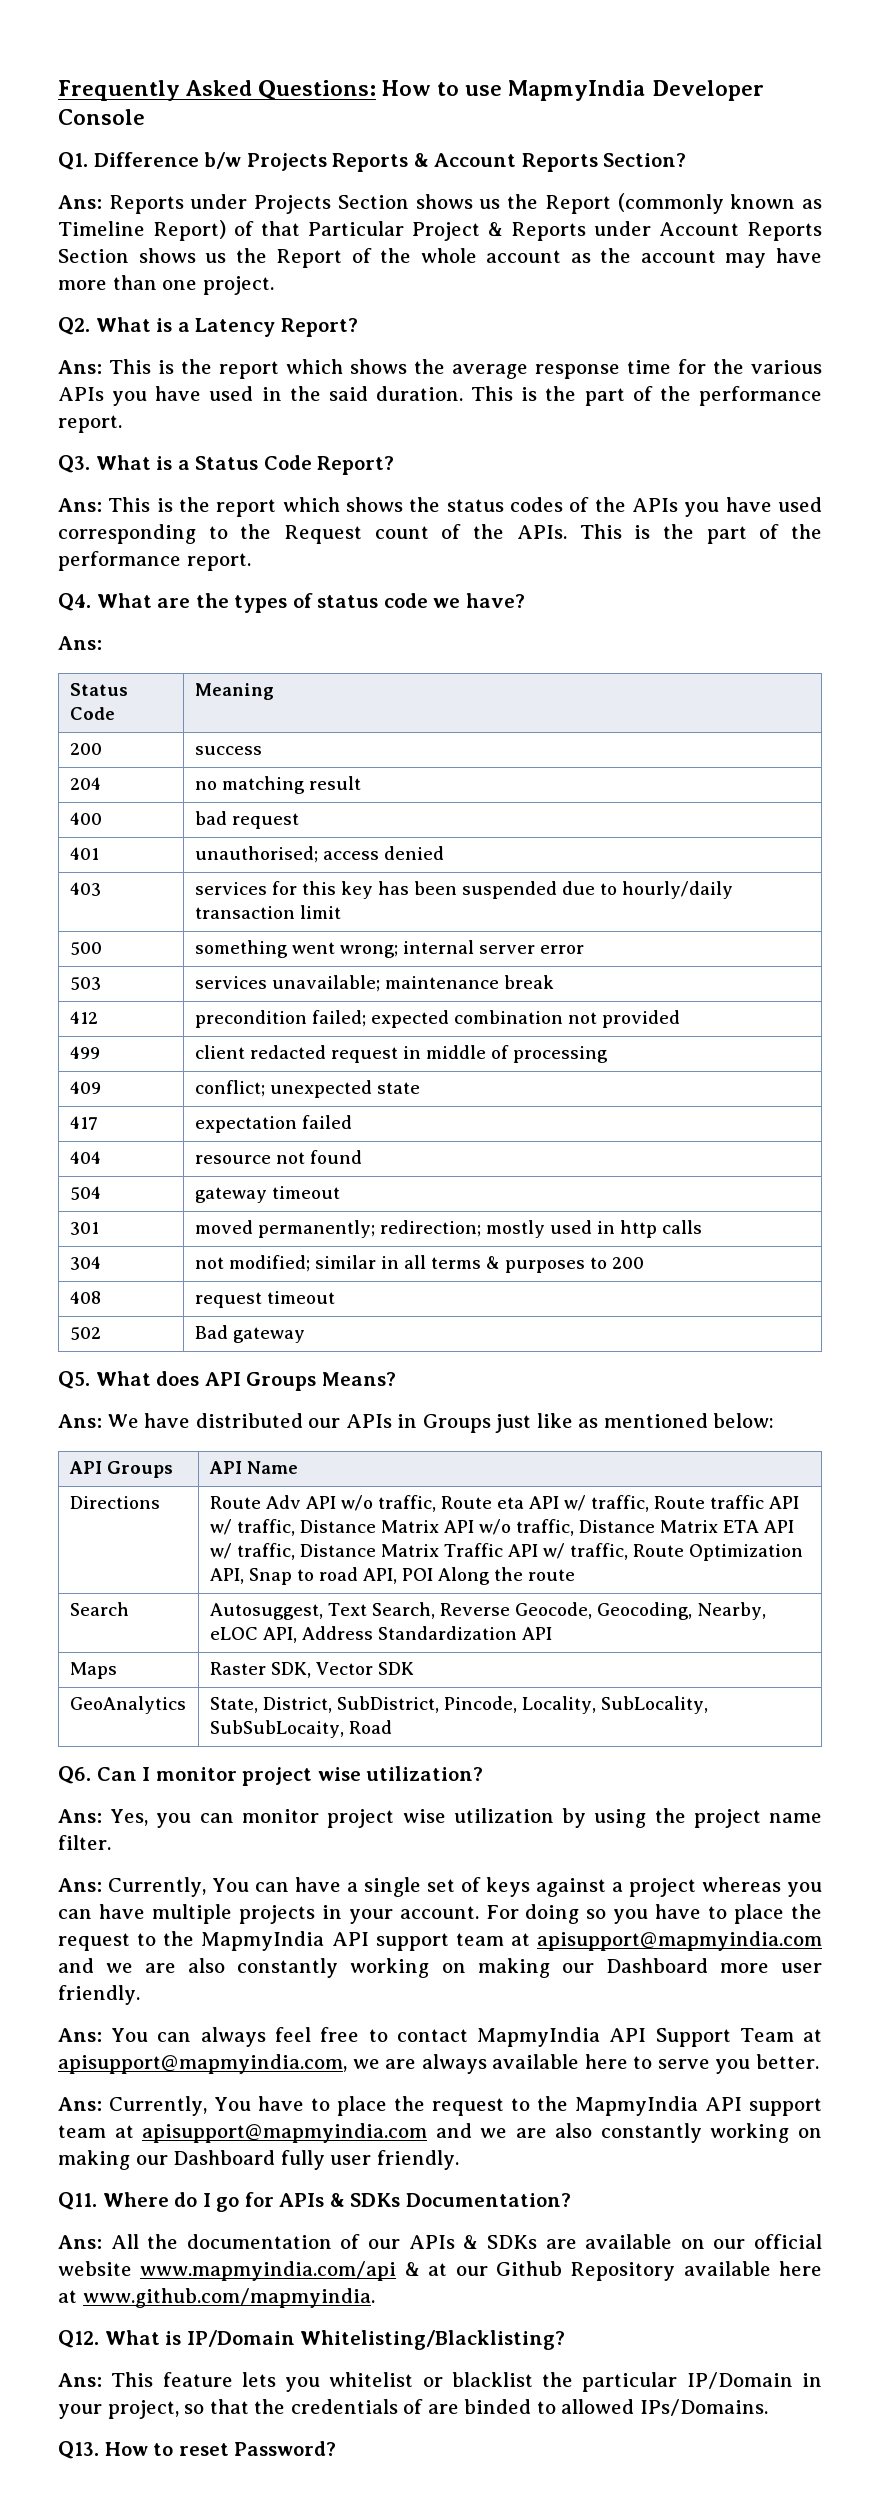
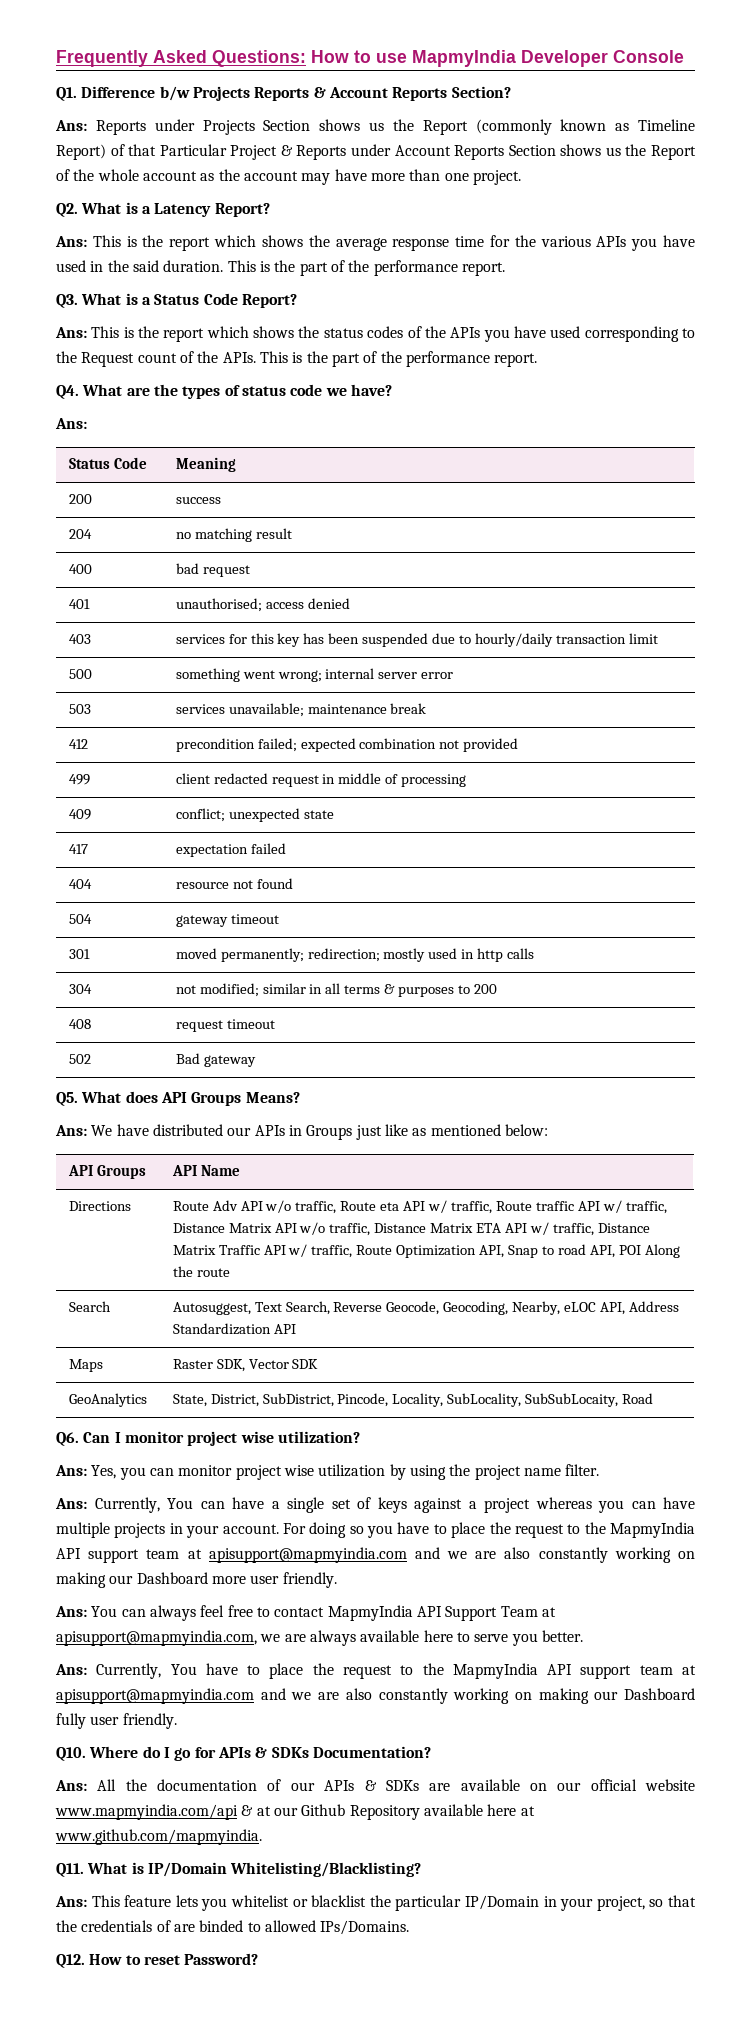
- Q11. Where do I go for APIs & SDKs Documentation?
+ Q10. Where do I go for APIs & SDKs Documentation?
- Q12. What is IP/Domain Whitelisting/Blacklisting?
+ Q11. What is IP/Domain Whitelisting/Blacklisting?
- Q13. How to reset Password?
+ Q12. How to reset Password?

